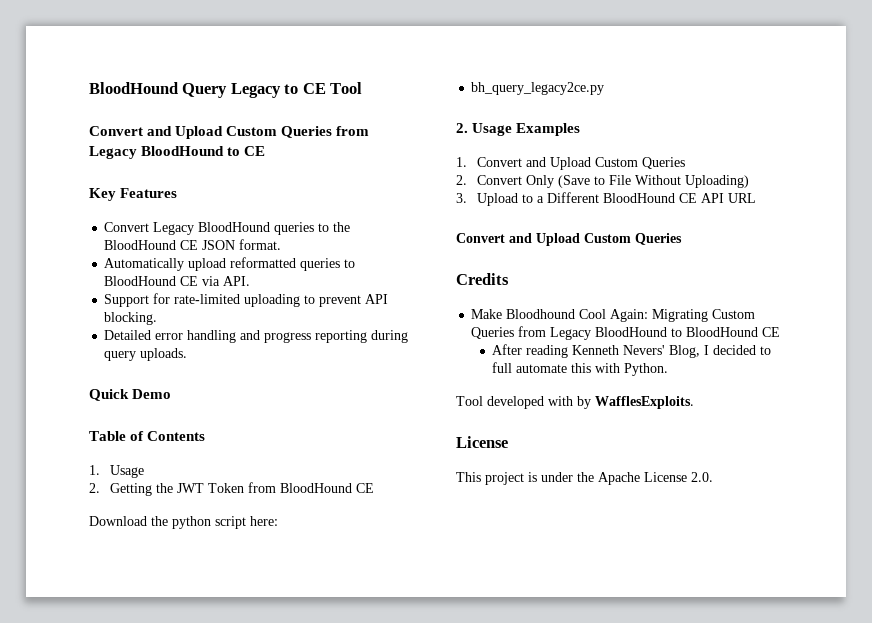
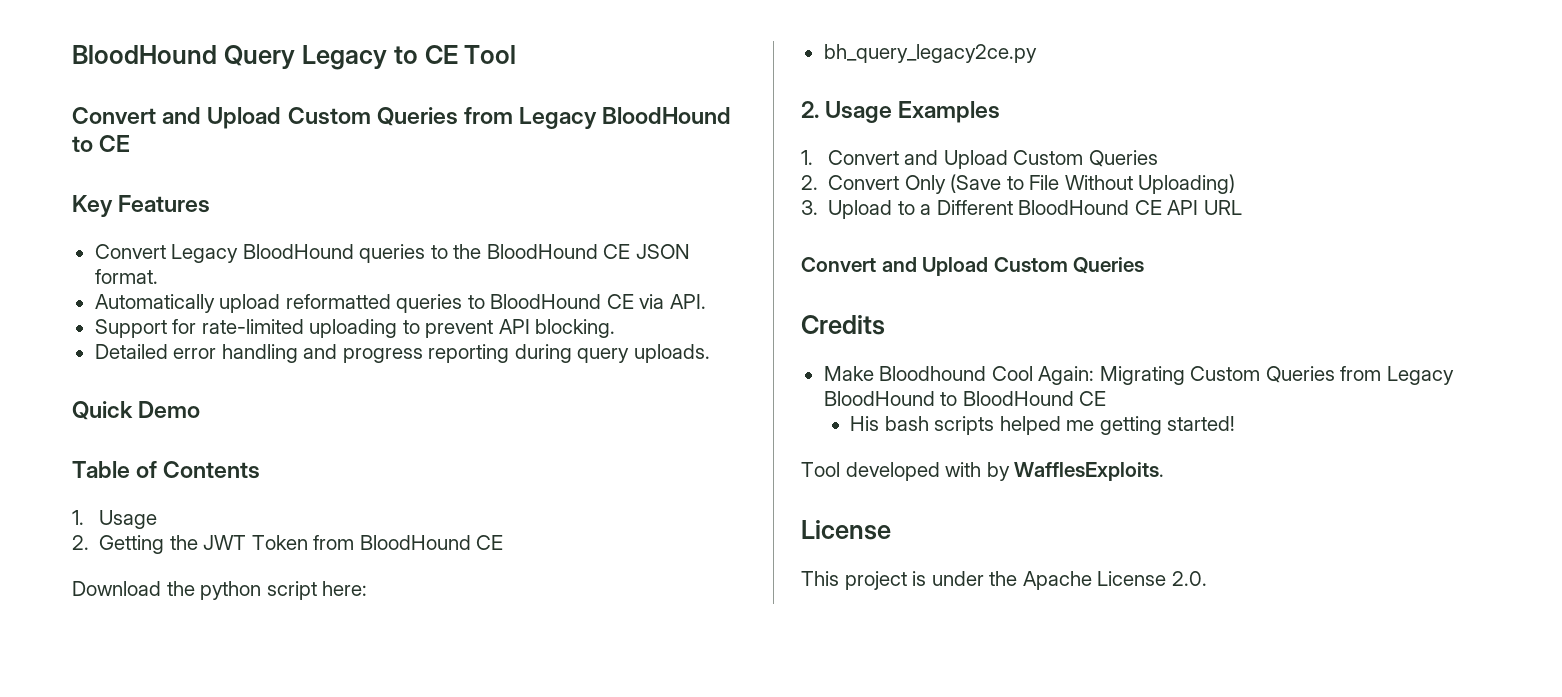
- After reading Kenneth Nevers' Blog, I decided to full automate this with Python.
+ His bash scripts helped me getting started!

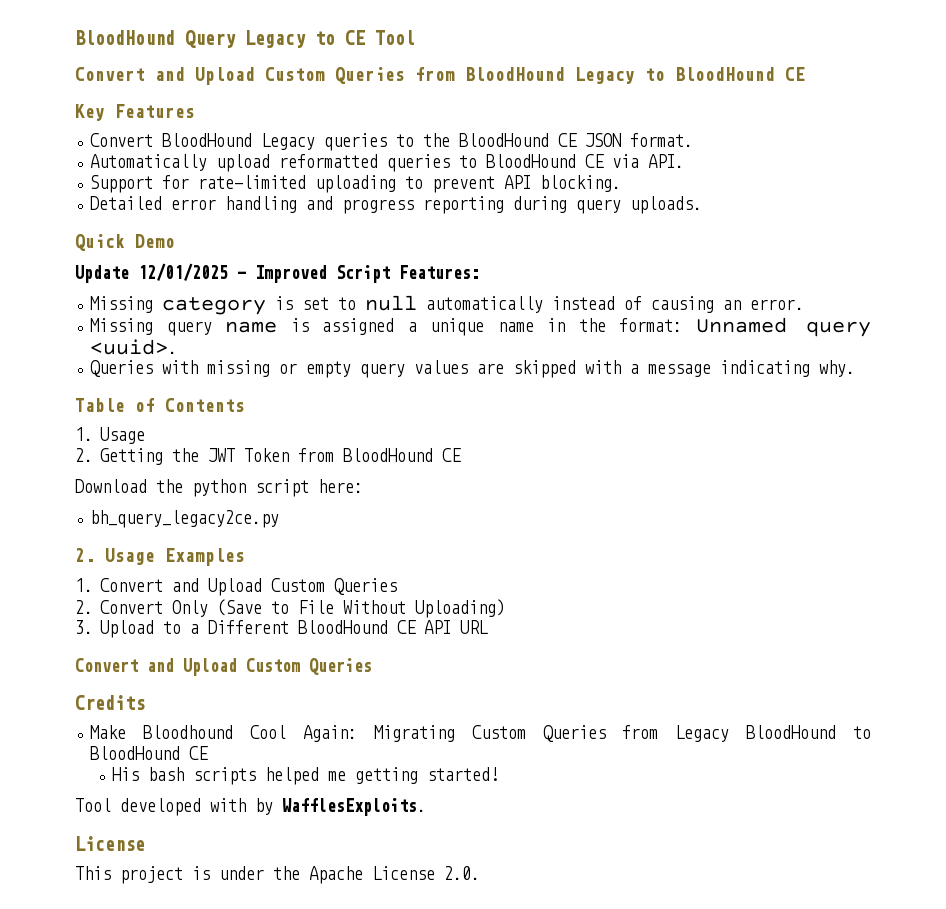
- Convert and Upload Custom Queries from Legacy BloodHound to CE
+ Convert and Upload Custom Queries from BloodHound Legacy to BloodHound CE
- Convert Legacy BloodHound queries to the BloodHound CE JSON format.
+ Convert BloodHound Legacy queries to the BloodHound CE JSON format.
+ Update 12/01/2025 - Improved Script Features:
+ Missing category is set to null automatically instead of causing an error.
+ Missing query name is assigned a unique name in the format: Unnamed query <uuid>.
+ Queries with missing or empty query values are skipped with a message indicating why.

